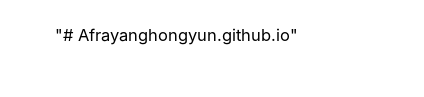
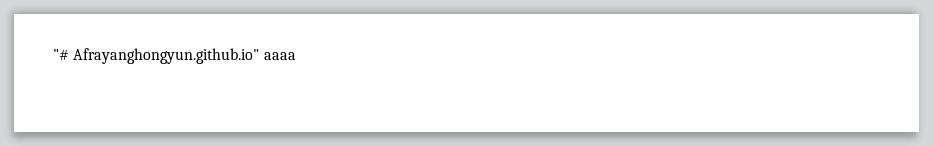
- "# Afrayanghongyun.github.io"
+ "# Afrayanghongyun.github.io" aaaa

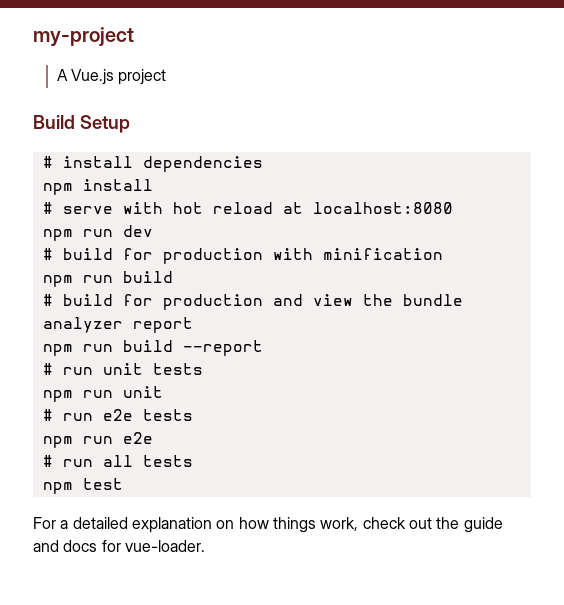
- "# Afrayanghongyun.github.io" aaaa
+ my-project
+ A Vue.js project
+ Build Setup
+ # install dependencies
+ npm install
+ # serve with hot reload at localhost:8080
+ npm run dev
+ # build for production with minification
+ npm run build
+ # build for production and view the bundle analyzer report
+ npm run build --report
+ # run unit tests
+ npm run unit
+ # run e2e tests
+ npm run e2e
+ # run all tests
+ npm test
+ For a detailed explanation on how things work, check out the guide and docs for vue-loader.

